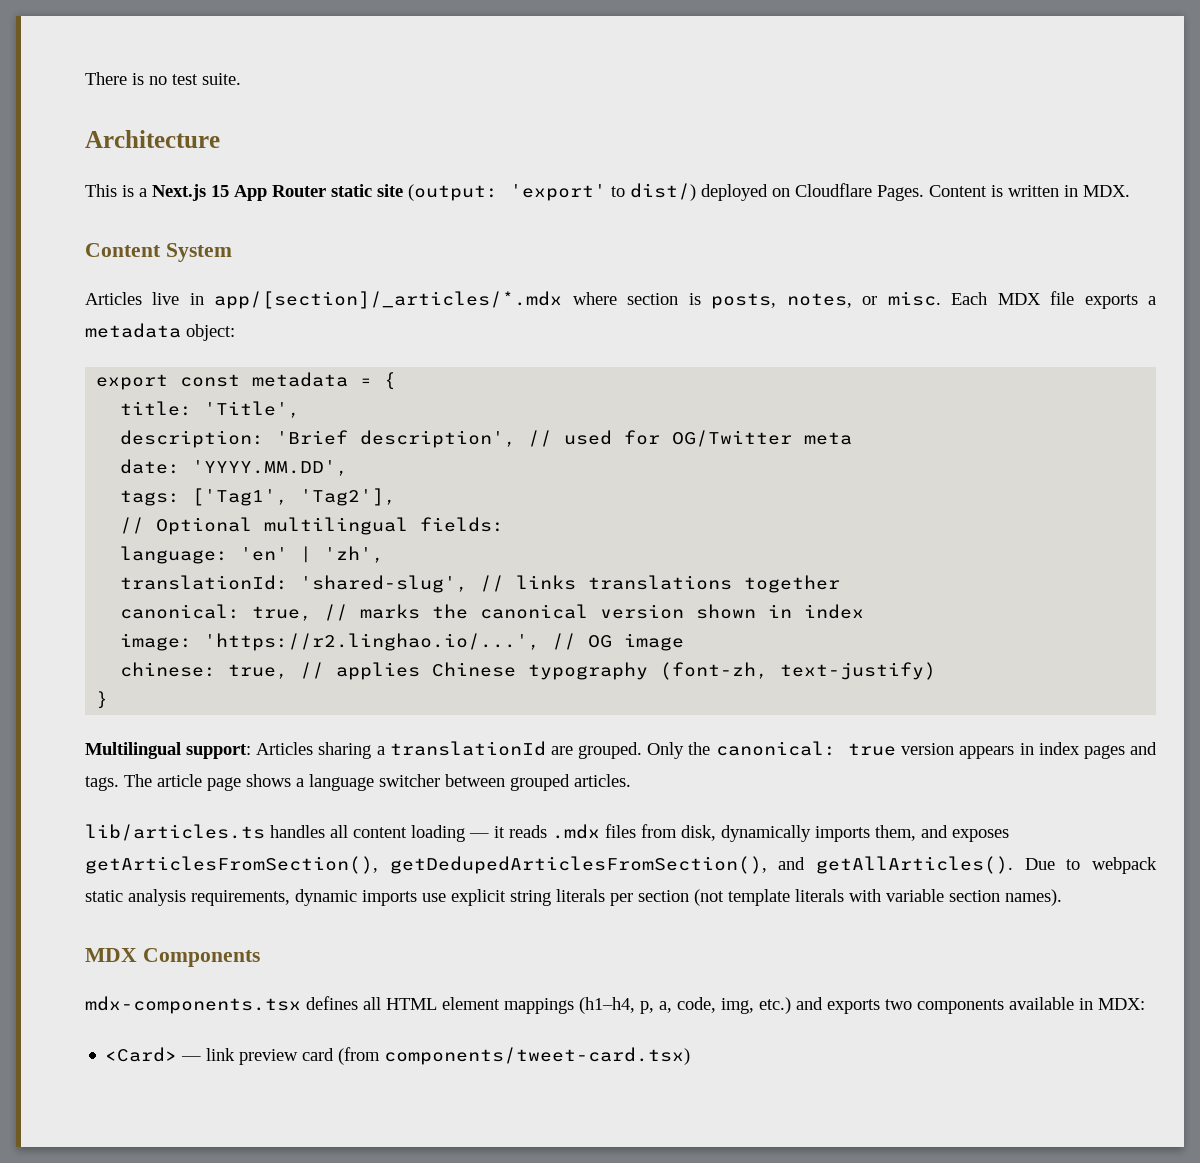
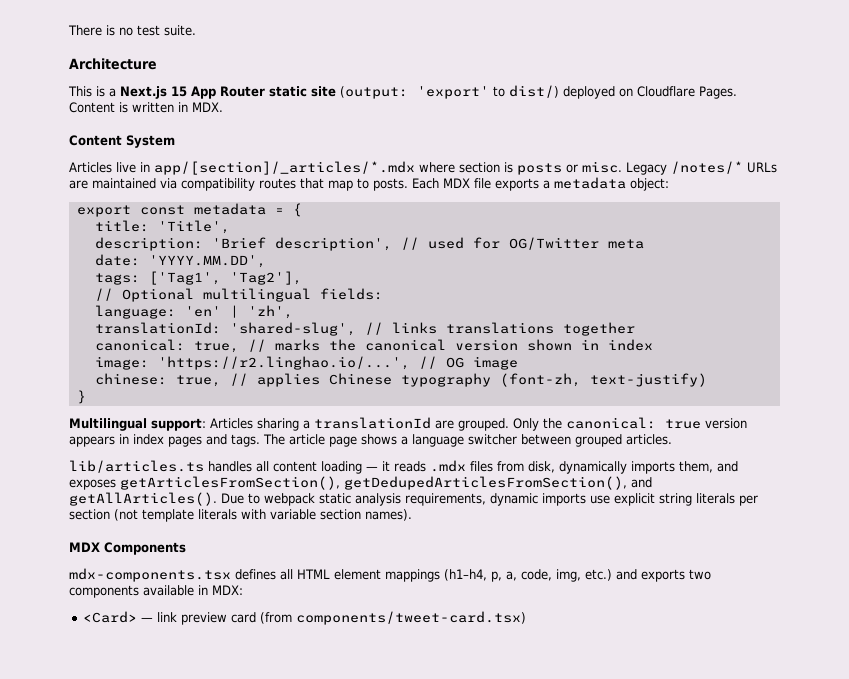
- Articles live in app/[section]/_articles/*.mdx where section is posts, notes, or misc.
+ Articles live in app/[section]/_articles/*.mdx where section is posts or misc. Legacy /notes/* URLs are maintained via compatibility routes that map to posts.

